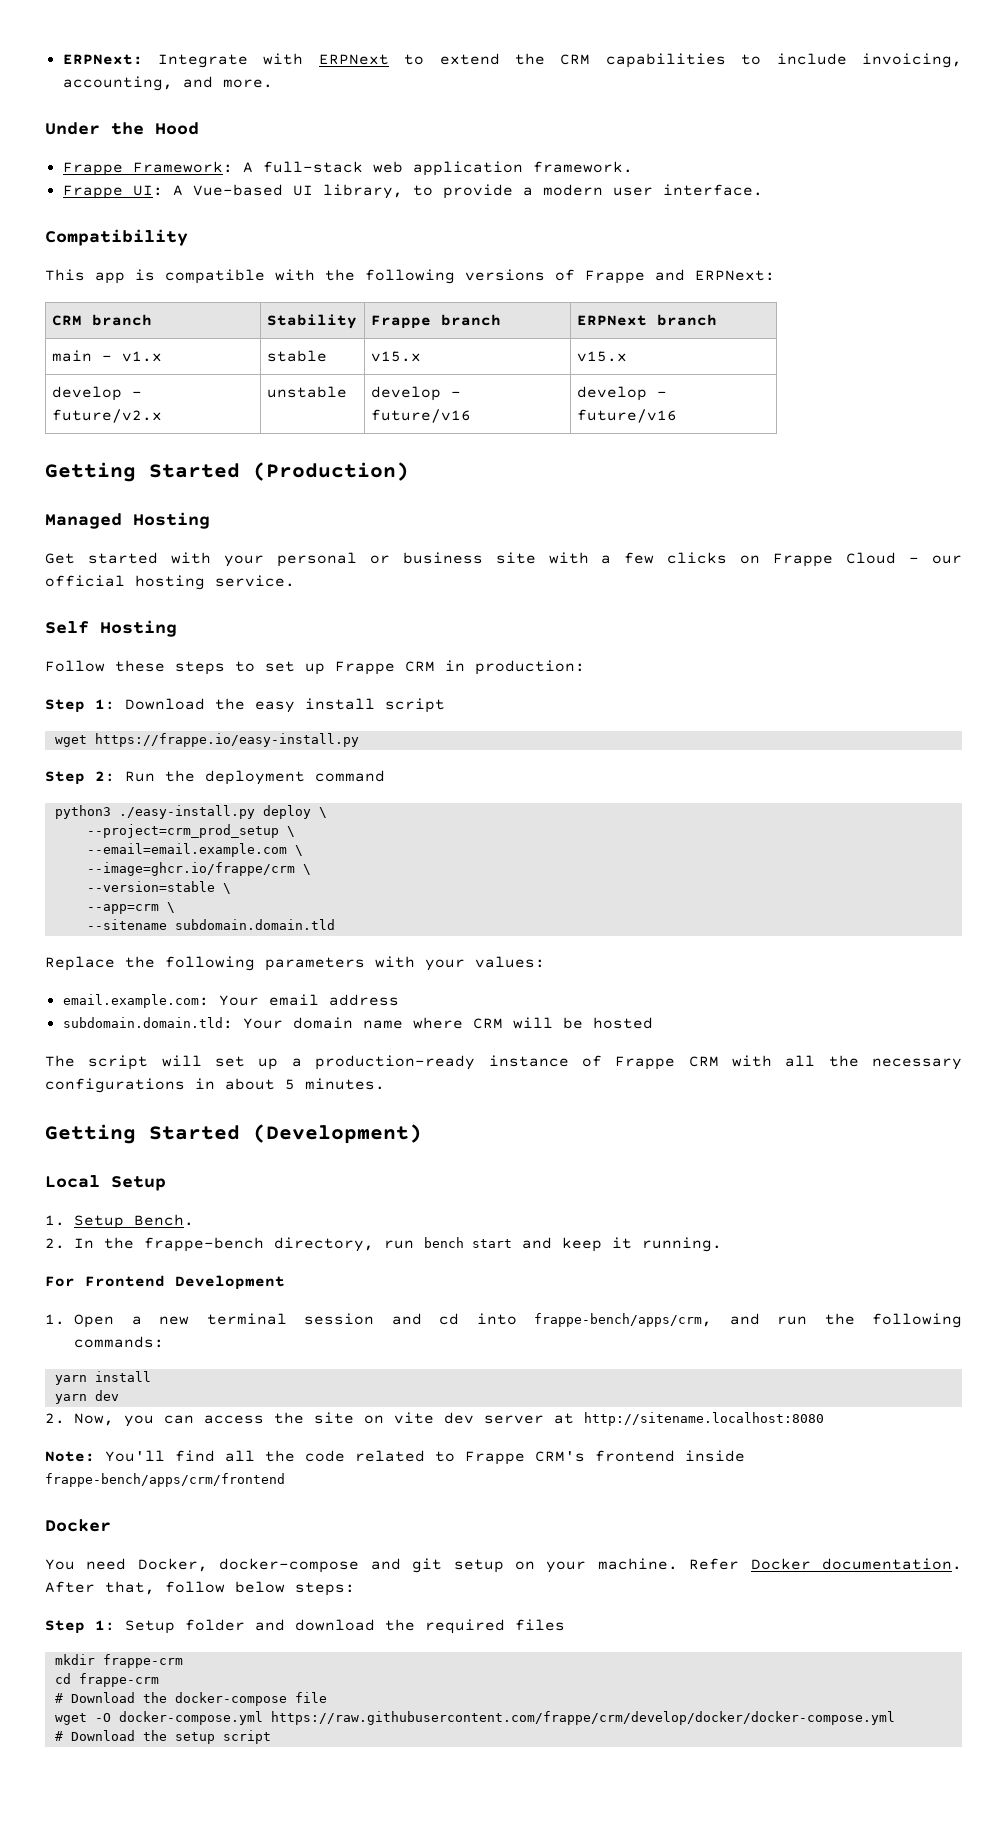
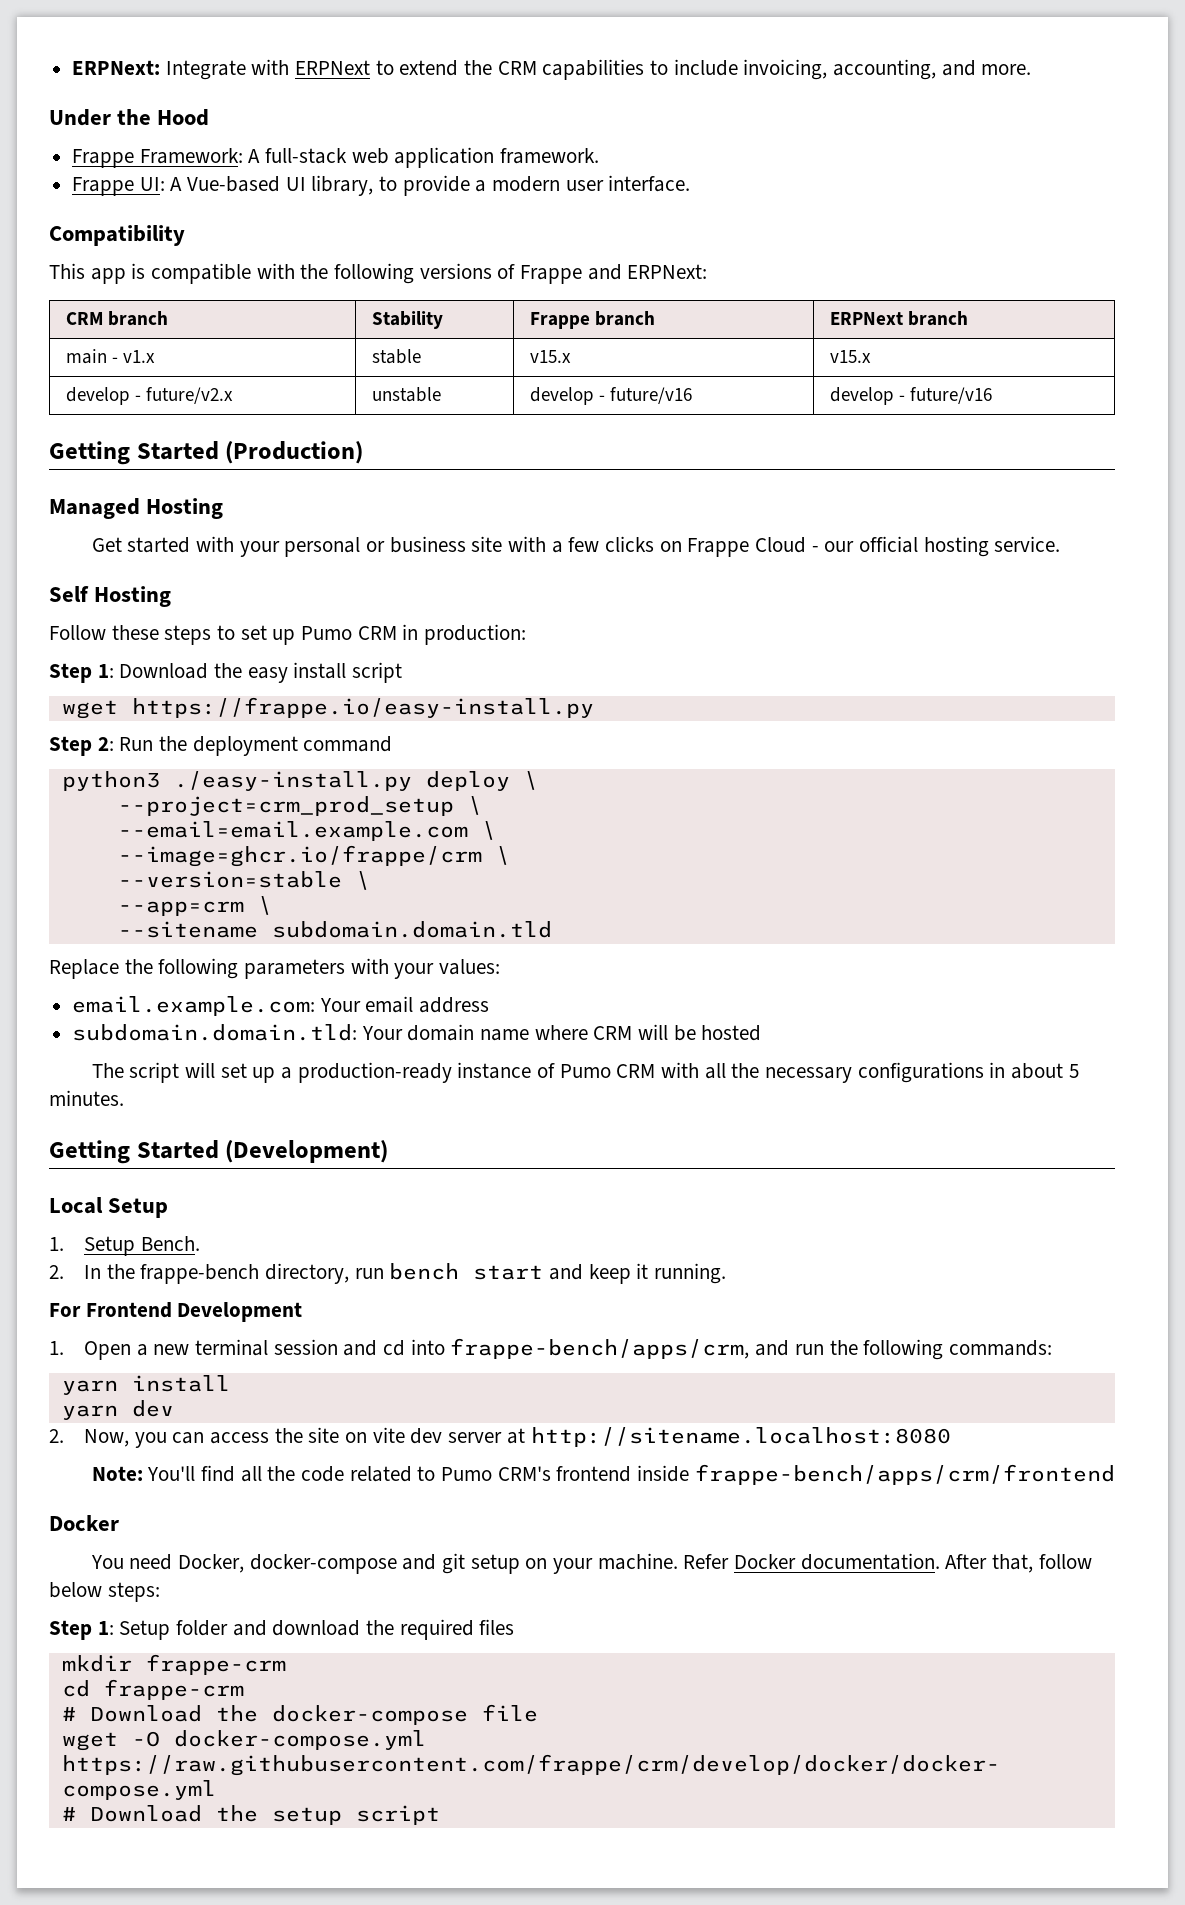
- Follow these steps to set up Frappe CRM in production:
+ Follow these steps to set up Pumo CRM in production:
- The script will set up a production-ready instance of Frappe CRM with all the necessary configurations in about 5 minutes.
+ The script will set up a production-ready instance of Pumo CRM with all the necessary configurations in about 5 minutes.
- Note: You'll find all the code related to Frappe CRM's frontend inside frappe-bench/apps/crm/frontend
+ Note: You'll find all the code related to Pumo CRM's frontend inside frappe-bench/apps/crm/frontend

